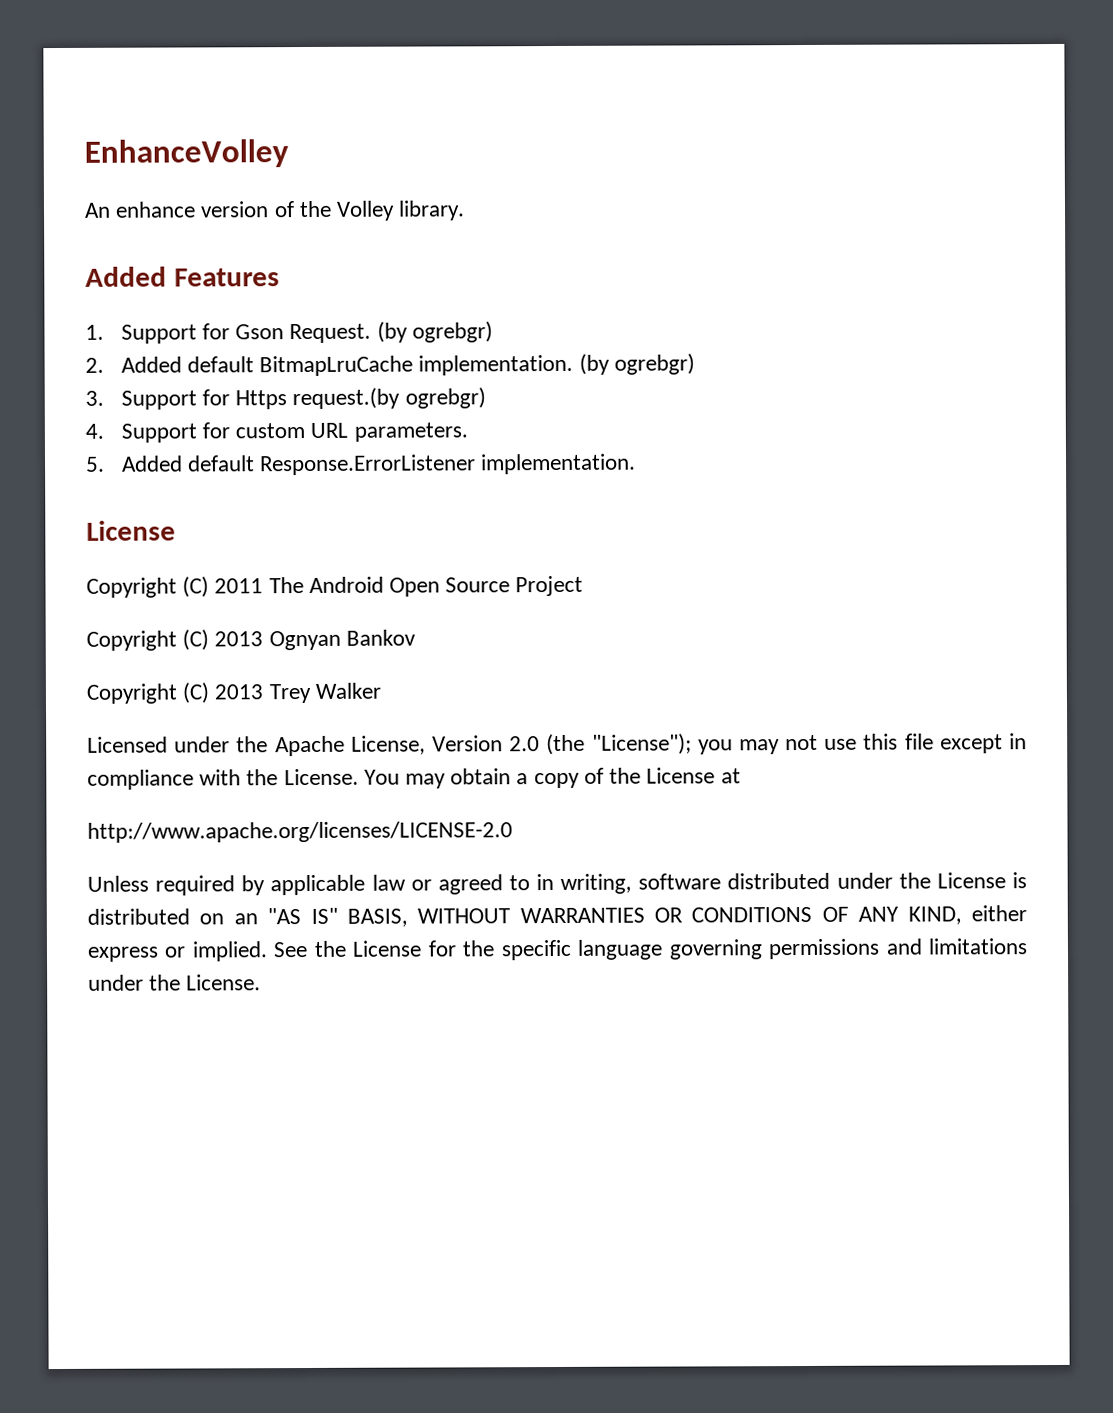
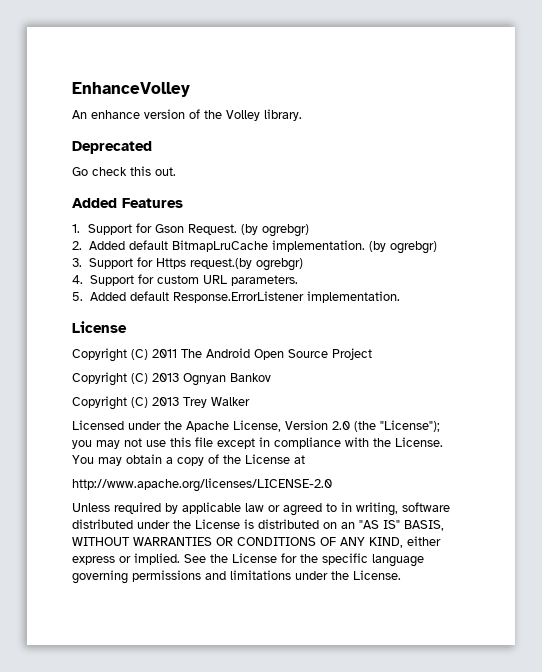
+ Deprecated
+ Go check this out.

